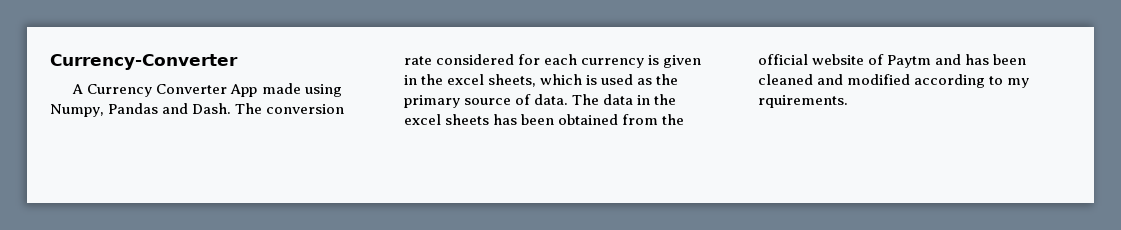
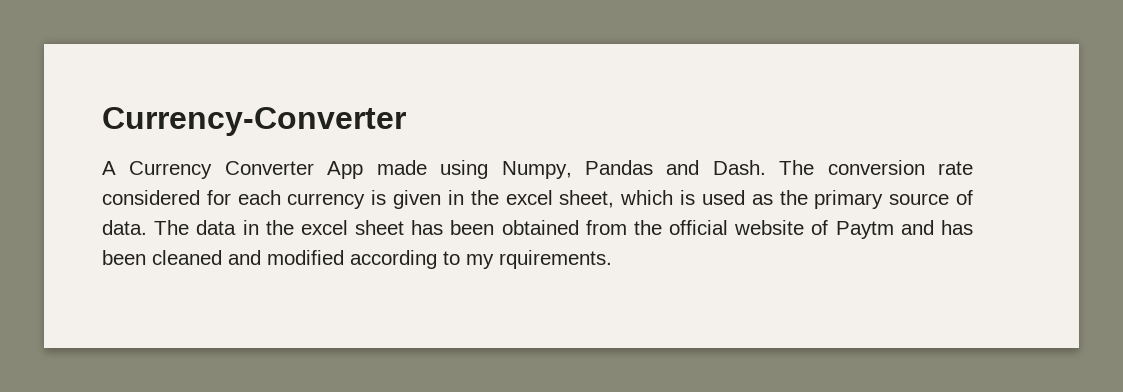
- The conversion rate considered for each currency is given in the excel sheets, which is used as the primary source of data.
+ The conversion rate considered for each currency is given in the excel sheet, which is used as the primary source of data.
- The data in the excel sheets has been obtained from the official website of Paytm and has been cleaned and modified according to my rquirements.
+ The data in the excel sheet has been obtained from the official website of Paytm and has been cleaned and modified according to my rquirements.

